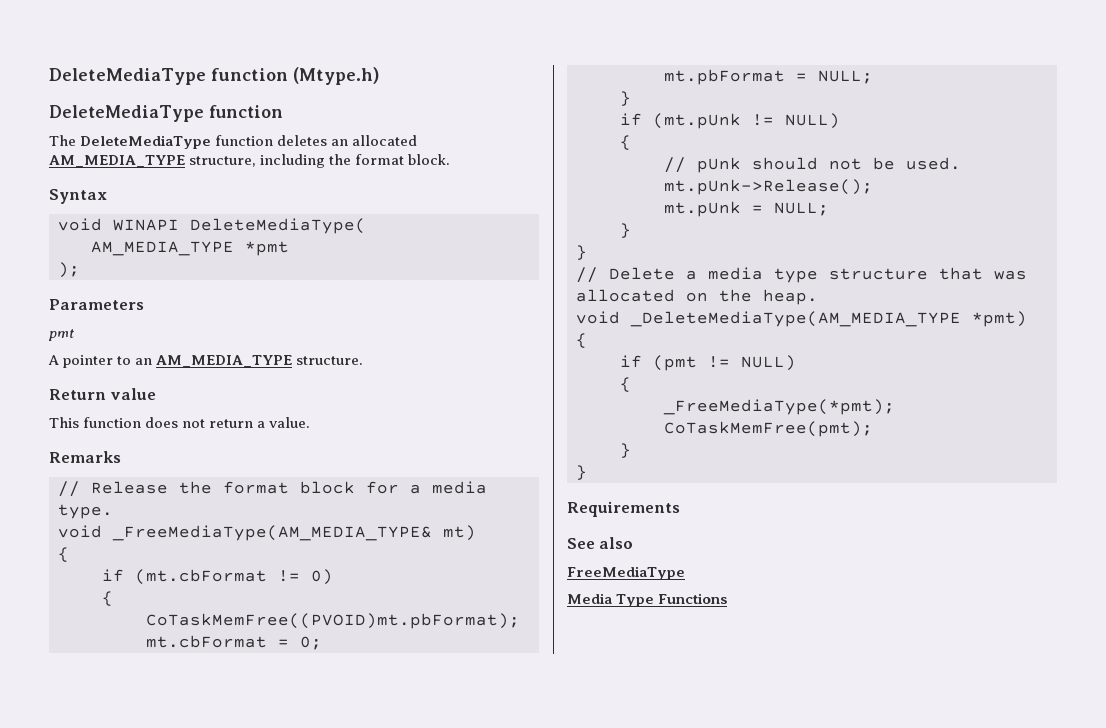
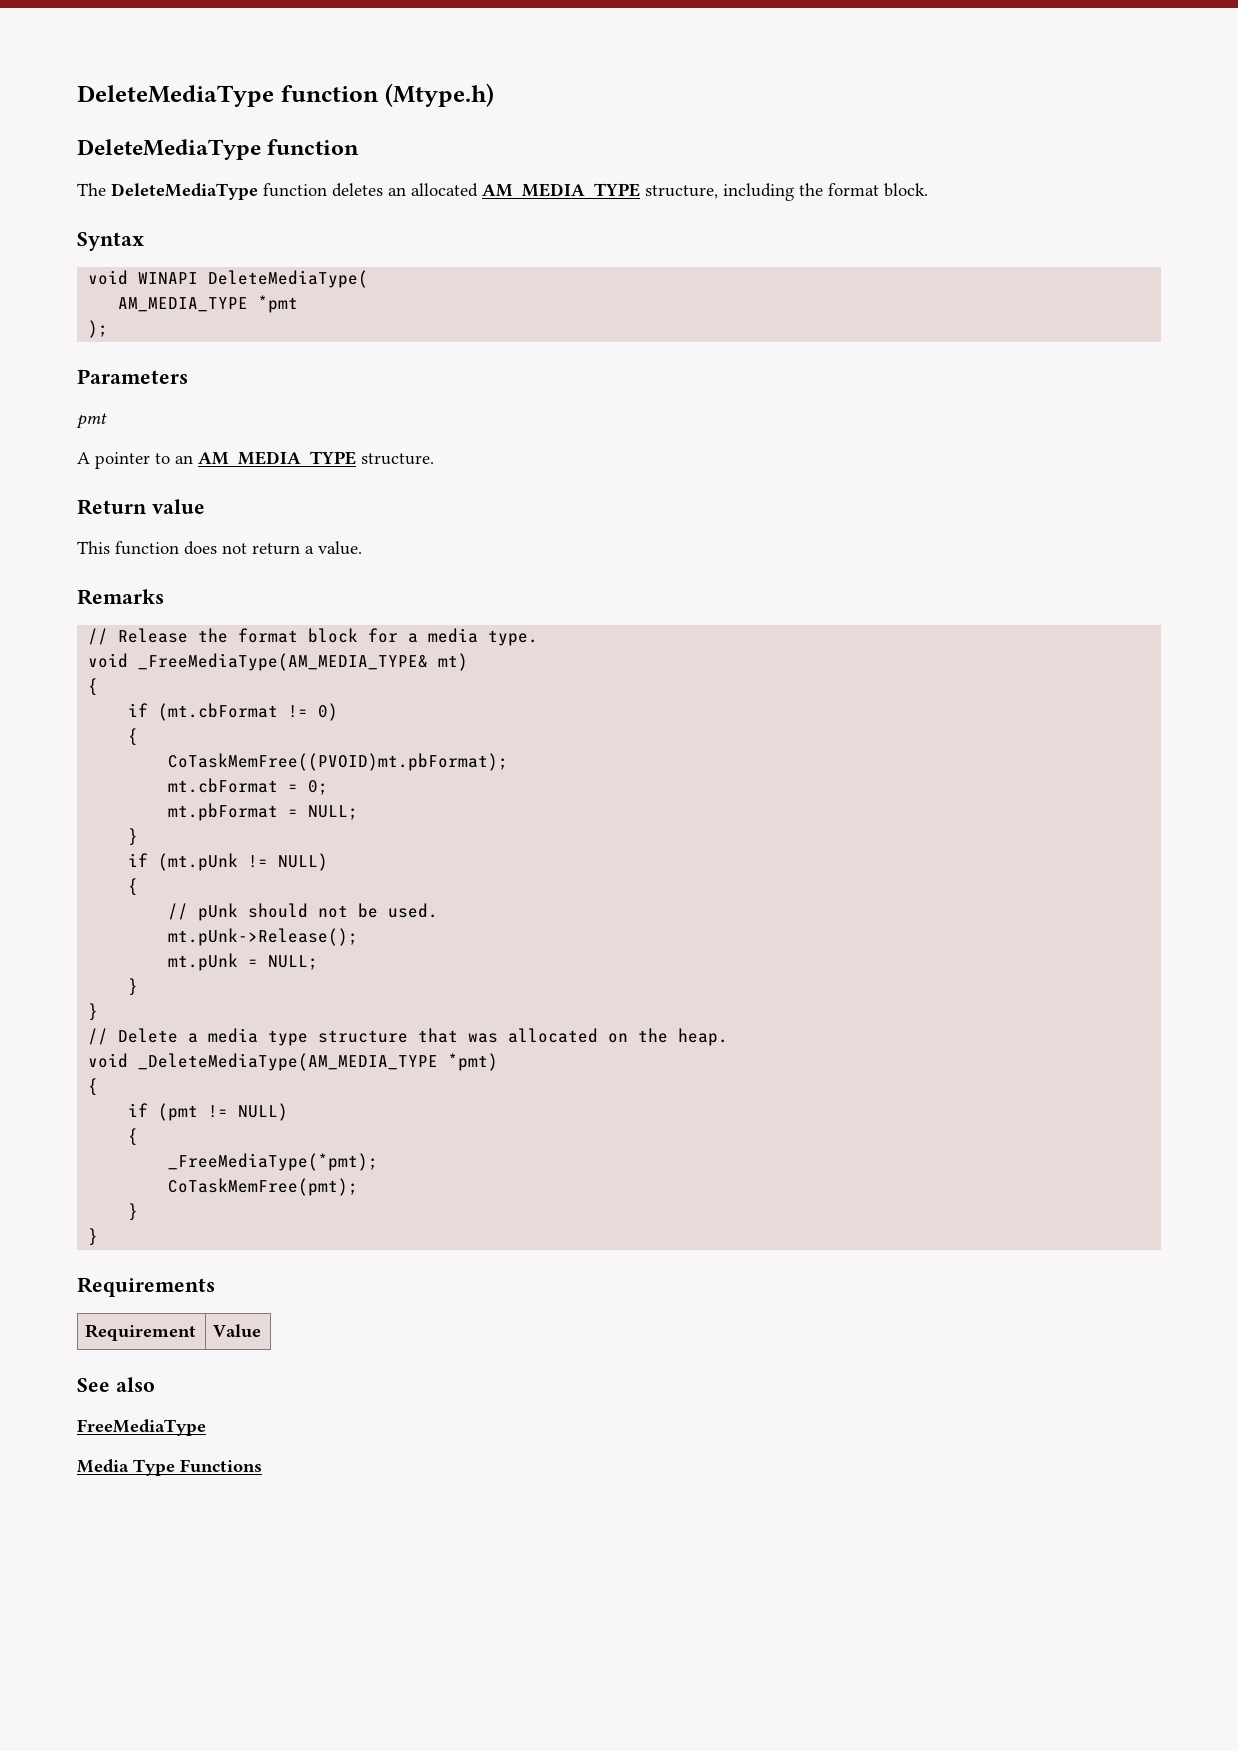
+ Requirement | Value

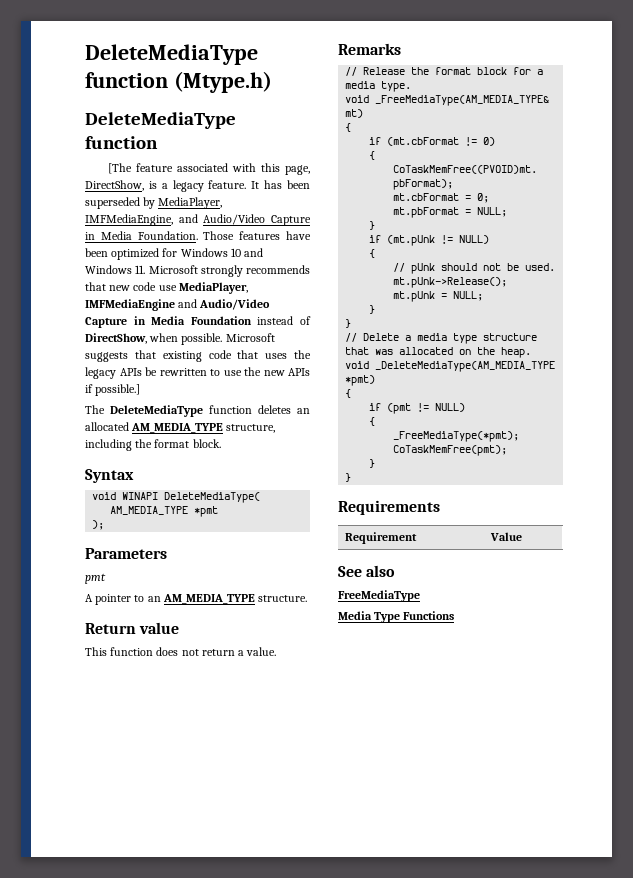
+ [The feature associated with this page, DirectShow, is a legacy feature. It has been superseded by MediaPlayer, IMFMediaEngine, and Audio/Video Capture in Media Foundation. Those features have been optimized for Windows 10 and Windows 11. Microsoft strongly recommends that new code use MediaPlayer, IMFMediaEngine and Audio/Video Capture in Media Foundation instead of DirectShow, when possible. Microsoft suggests that existing code that uses the legacy APIs be rewritten to use the new APIs if possible.]

